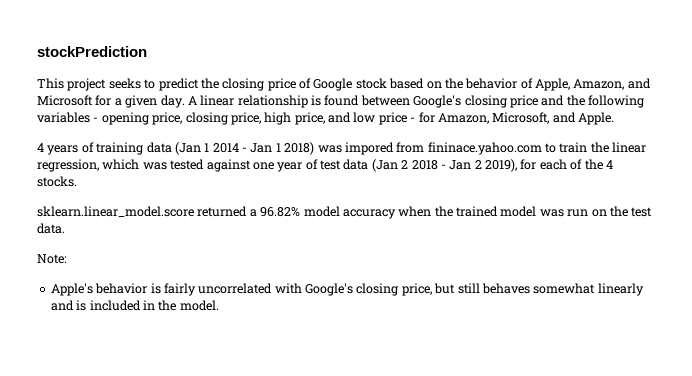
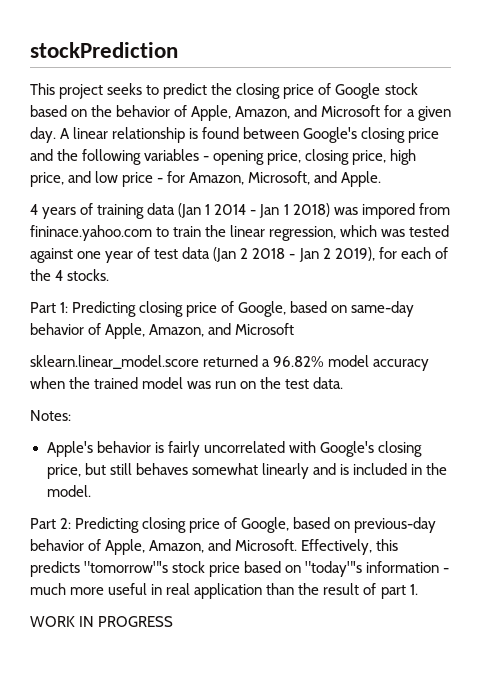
+ Part 1: Predicting closing price of Google, based on same-day behavior of Apple, Amazon, and Microsoft
- Note:
+ Notes:
+ Part 2: Predicting closing price of Google, based on previous-day behavior of Apple, Amazon, and Microsoft. Effectively, this predicts "tomorrow"'s stock price based on "today"'s information - much more useful in real application than the result of part 1.
+ WORK IN PROGRESS

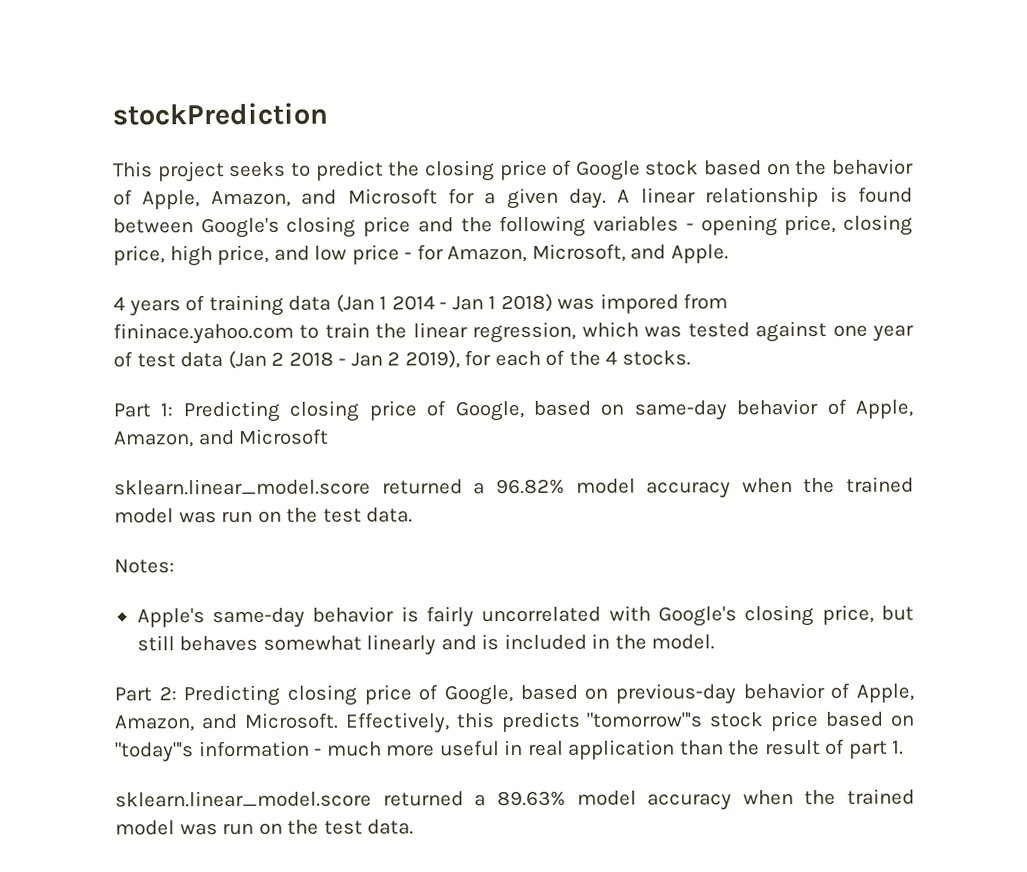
- Apple's behavior is fairly uncorrelated with Google's closing price, but still behaves somewhat linearly and is included in the model.
+ Apple's same-day behavior is fairly uncorrelated with Google's closing price, but still behaves somewhat linearly and is included in the model.
- WORK IN PROGRESS
+ sklearn.linear_model.score returned a 89.63% model accuracy when the trained model was run on the test data.

